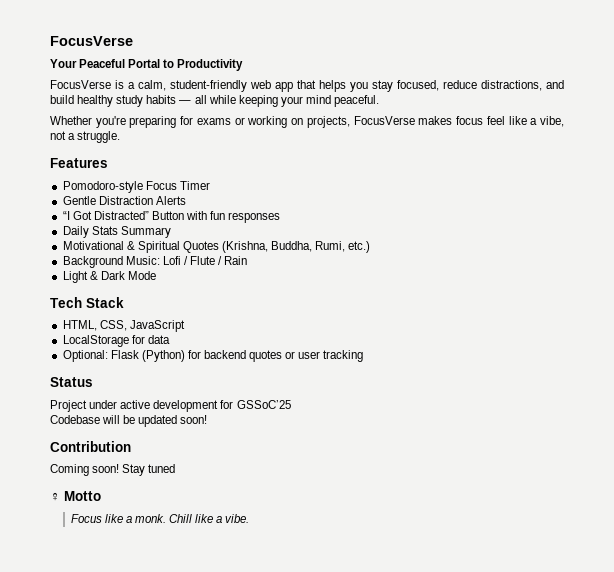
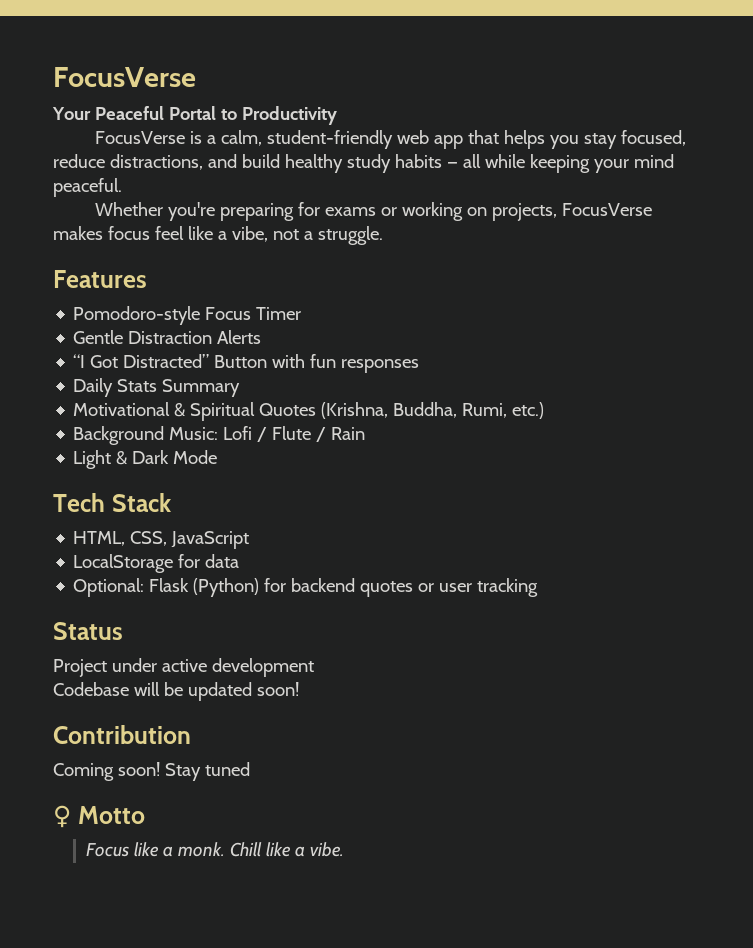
- Project under active development for GSSoC’25
+ Project under active development

